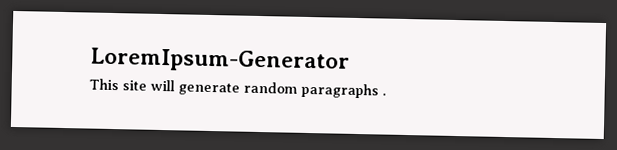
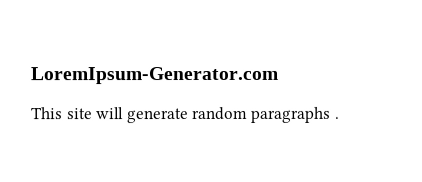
- LoremIpsum-Generator
+ LoremIpsum-Generator.com

